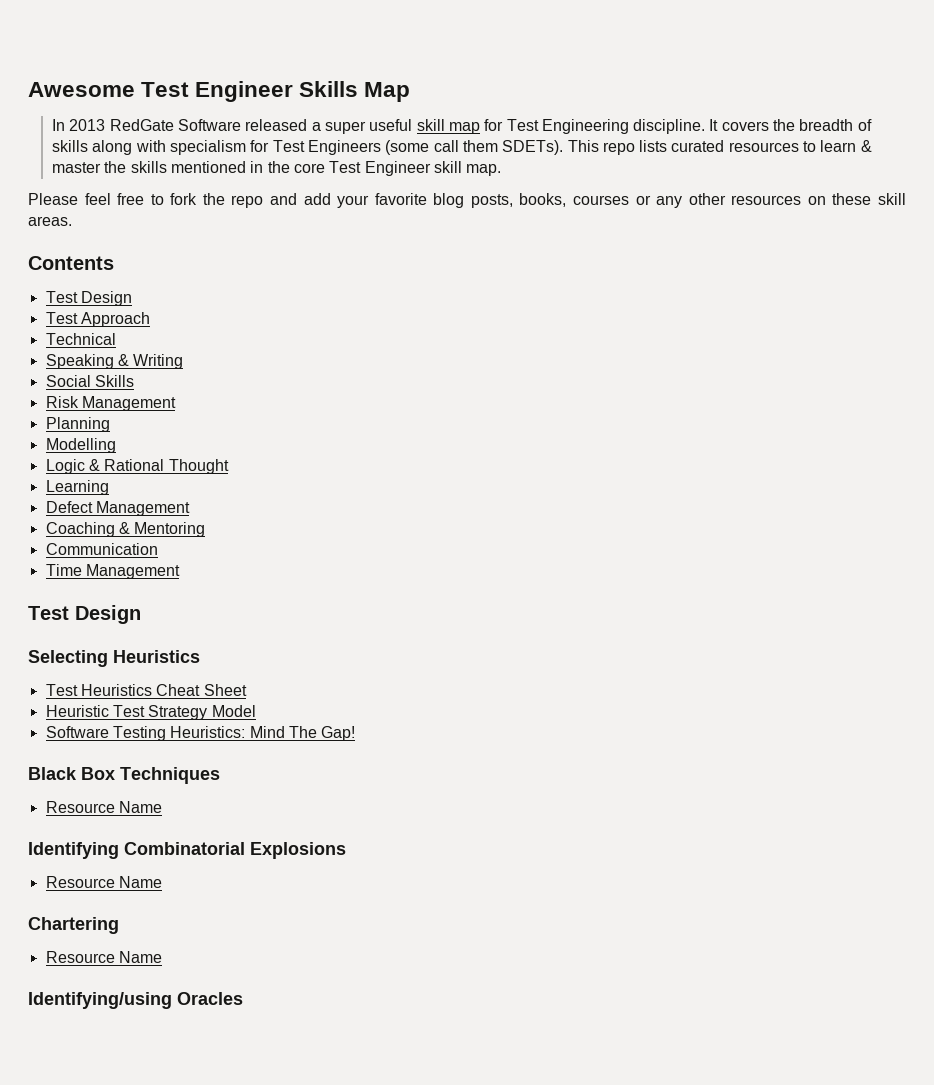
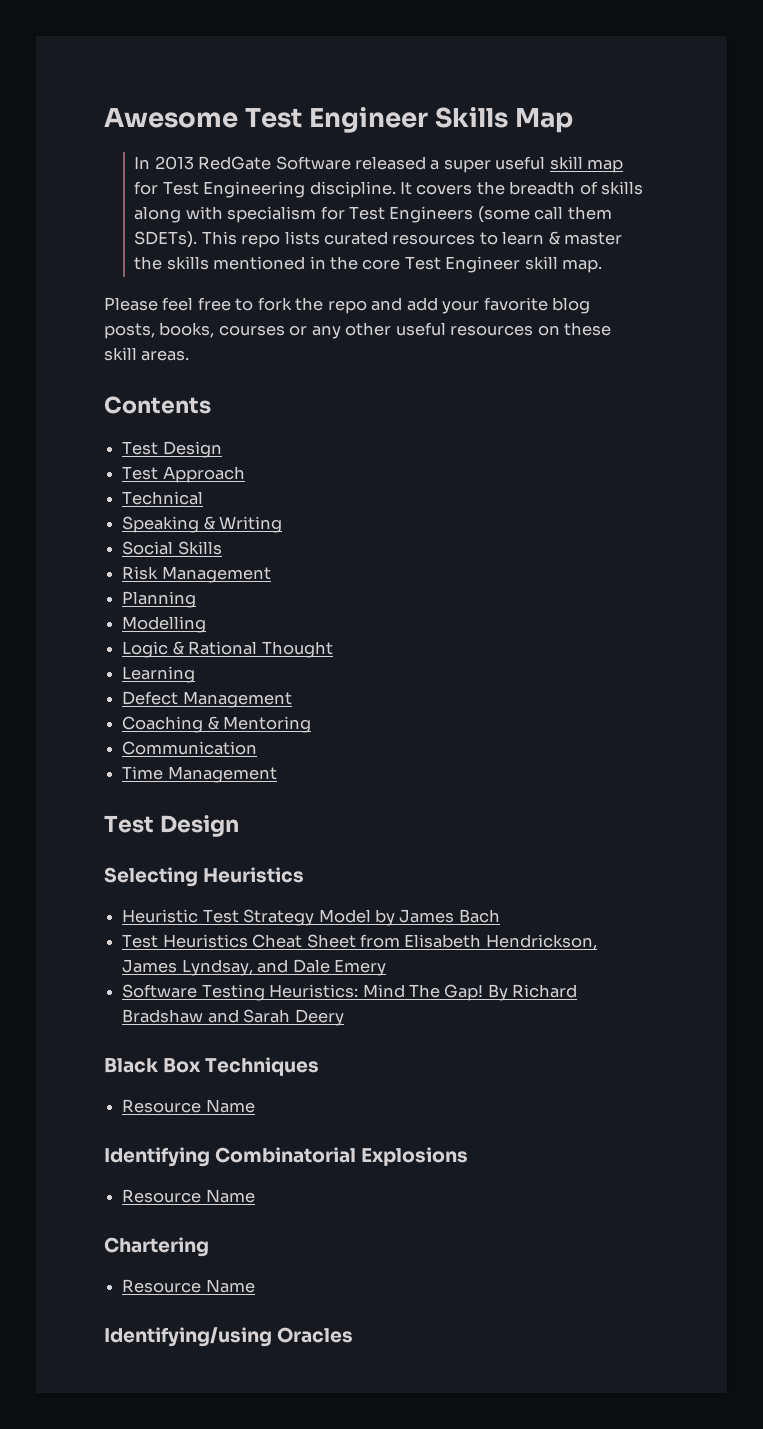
- Please feel free to fork the repo and add your favorite blog posts, books, courses or any other resources on these skill areas.
+ Please feel free to fork the repo and add your favorite blog posts, books, courses or any other useful resources on these skill areas.
- Test Heuristics Cheat Sheet
- Heuristic Test Strategy Model
+ Heuristic Test Strategy Model by James Bach
+ Test Heuristics Cheat Sheet from Elisabeth Hendrickson, James Lyndsay, and Dale Emery
+ By Richard Bradshaw and Sarah Deery

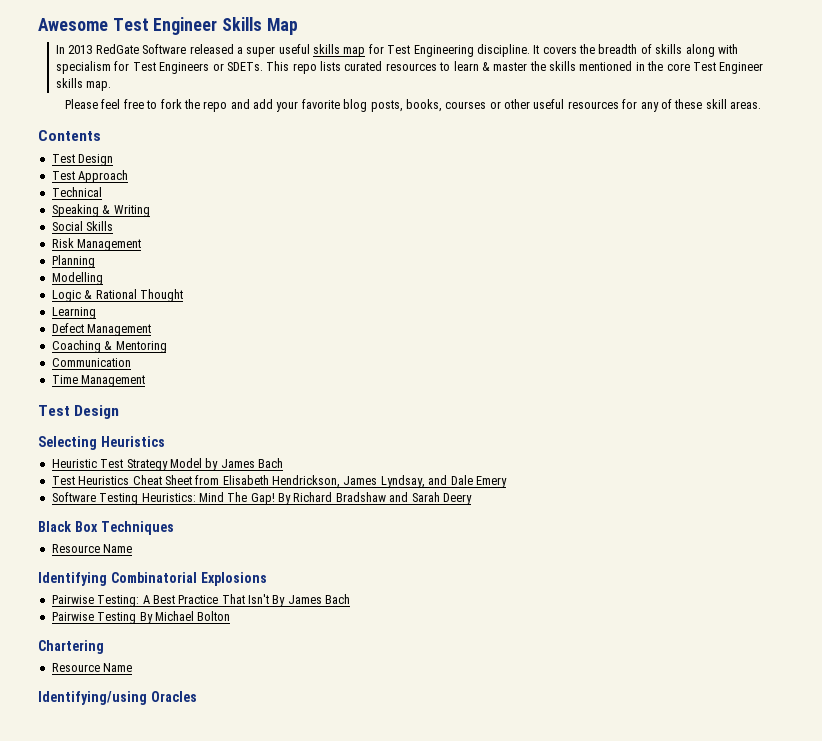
- In 2013 RedGate Software released a super useful skill map for Test Engineering discipline.
+ In 2013 RedGate Software released a super useful skills map for Test Engineering discipline.
- It covers the breadth of skills along with specialism for Test Engineers (some call them SDETs).
+ It covers the breadth of skills along with specialism for Test Engineers or SDETs.
- This repo lists curated resources to learn & master the skills mentioned in the core Test Engineer skill map.
+ This repo lists curated resources to learn & master the skills mentioned in the core Test Engineer skills map.
- Please feel free to fork the repo and add your favorite blog posts, books, courses or any other useful resources on these skill areas.
+ Please feel free to fork the repo and add your favorite blog posts, books, courses or other useful resources for any of these skill areas.
  Identifying Combinatorial Explosions
- Resource Name
+ Pairwise Testing: A Best Practice That Isn't By James Bach
+ Pairwise Testing By Michael Bolton

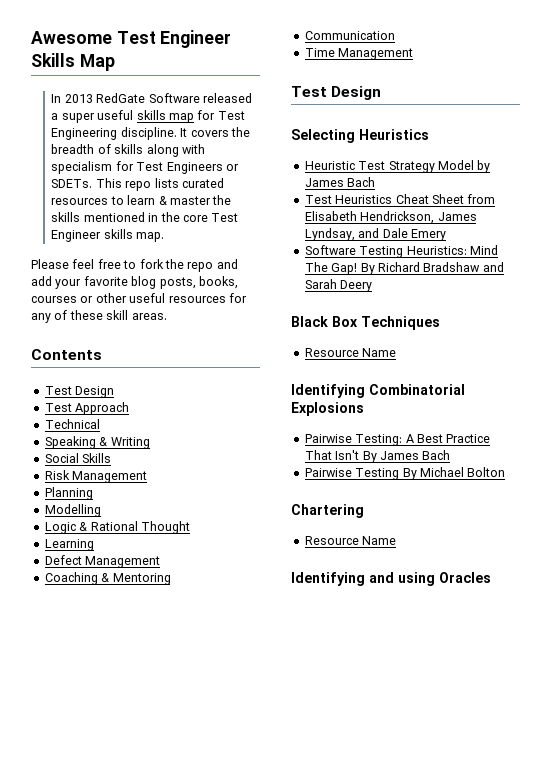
- Identifying/using Oracles
+ Identifying and using Oracles

